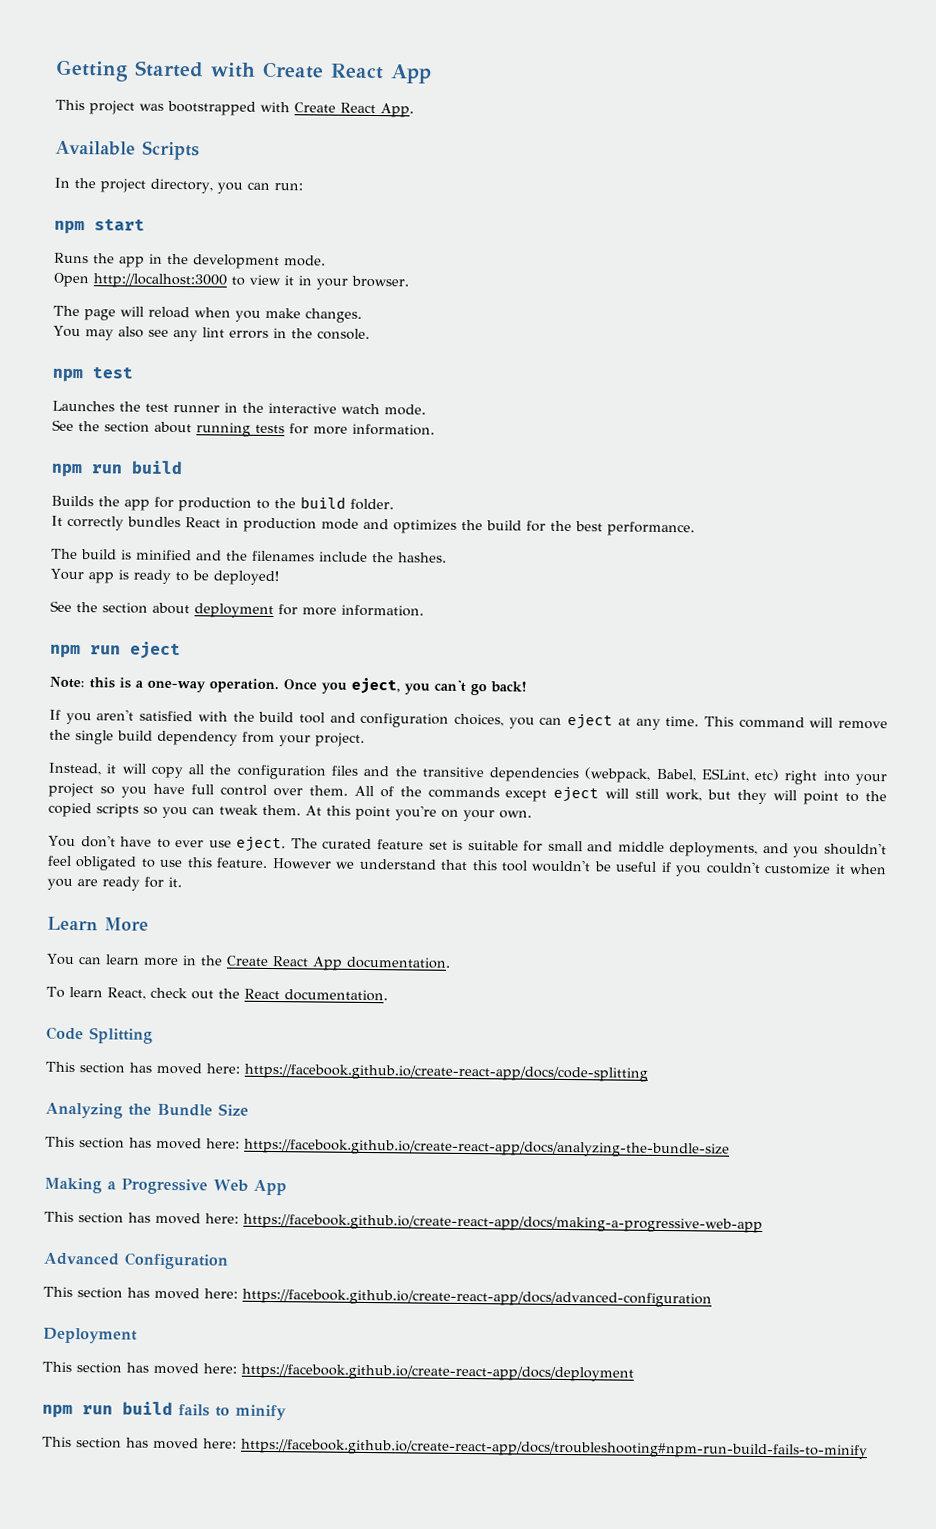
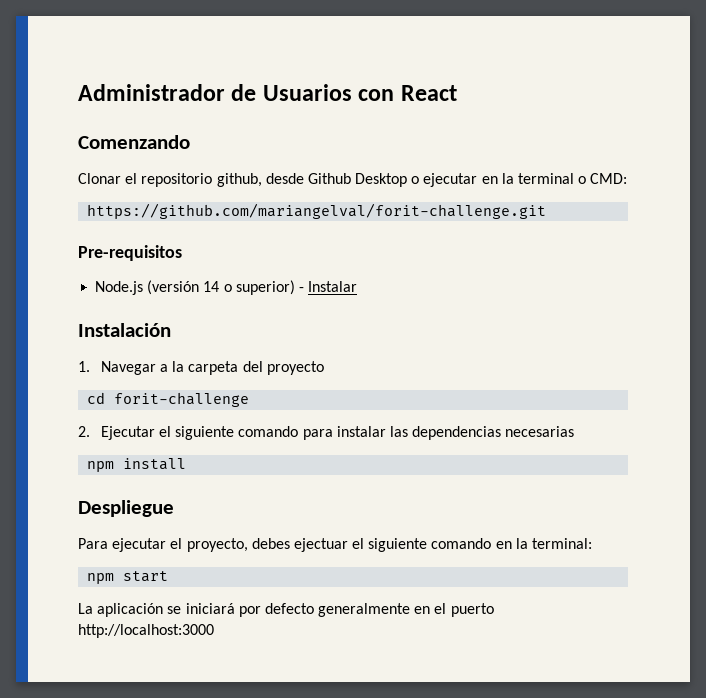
- Getting Started with Create React App
- This project was bootstrapped with Create React App.
- Available Scripts
- In the project directory, you can run:
+ Administrador de Usuarios con React
+ Comenzando
+ Clonar el repositorio github, desde Github Desktop o ejecutar en la terminal o CMD:
+ https://github.com/mariangelval/forit-challenge.git
+ Pre-requisitos
+ Node.js (versión 14 o superior) - Instalar
+ Instalación
+ 1. Navegar a la carpeta del proyecto
+ cd forit-challenge
+ 2. Ejecutar el siguiente comando para instalar las dependencias necesarias
+ npm install
+ Despliegue
+ Para ejecutar el proyecto, debes ejectuar el siguiente comando en la terminal:
  npm start
- Runs the app in the development mode.
- Open http://localhost:3000 to view it in your browser.
- The page will reload when you make changes.
- You may also see any lint errors in the console.
- npm test
- Launches the test runner in the interactive watch mode.
- See the section about running tests for more information.
- npm run build
- Builds the app for production to the build folder.
- It correctly bundles React in production mode and optimizes the build for the best performance.
- The build is minified and the filenames include the hashes.
- Your app is ready to be deployed!
- See the section about deployment for more information.
- npm run eject
- Note: this is a one-way operation. Once you eject, you can't go back!
- If you aren't satisfied with the build tool and configuration choices, you can eject at any time. This command will remove the single build dependency from your project.
- Instead, it will copy all the configuration files and the transitive dependencies (webpack, Babel, ESLint, etc) right into your project so you have full control over them. All of the commands except eject will still work, but they will point to the copied scripts so you can tweak them. At this point you're on your own.
- You don't have to ever use eject. The curated feature set is suitable for small and middle deployments, and you shouldn't feel obligated to use this feature. However we understand that this tool wouldn't be useful if you couldn't customize it when you are ready for it.
- Learn More
- You can learn more in the Create React App documentation.
- To learn React, check out the React documentation.
- Code Splitting
- This section has moved here: https://facebook.github.io/create-react-app/docs/code-splitting
- Analyzing the Bundle Size
- This section has moved here: https://facebook.github.io/create-react-app/docs/analyzing-the-bundle-size
- Making a Progressive Web App
- This section has moved here: https://facebook.github.io/create-react-app/docs/making-a-progressive-web-app
- Advanced Configuration
- This section has moved here: https://facebook.github.io/create-react-app/docs/advanced-configuration
- Deployment
- This section has moved here: https://facebook.github.io/create-react-app/docs/deployment
- npm run build fails to minify
- This section has moved here: https://facebook.github.io/create-react-app/docs/troubleshooting#npm-run-build-fails-to-minify
+ La aplicación se iniciará por defecto generalmente en el puerto http://localhost:3000

